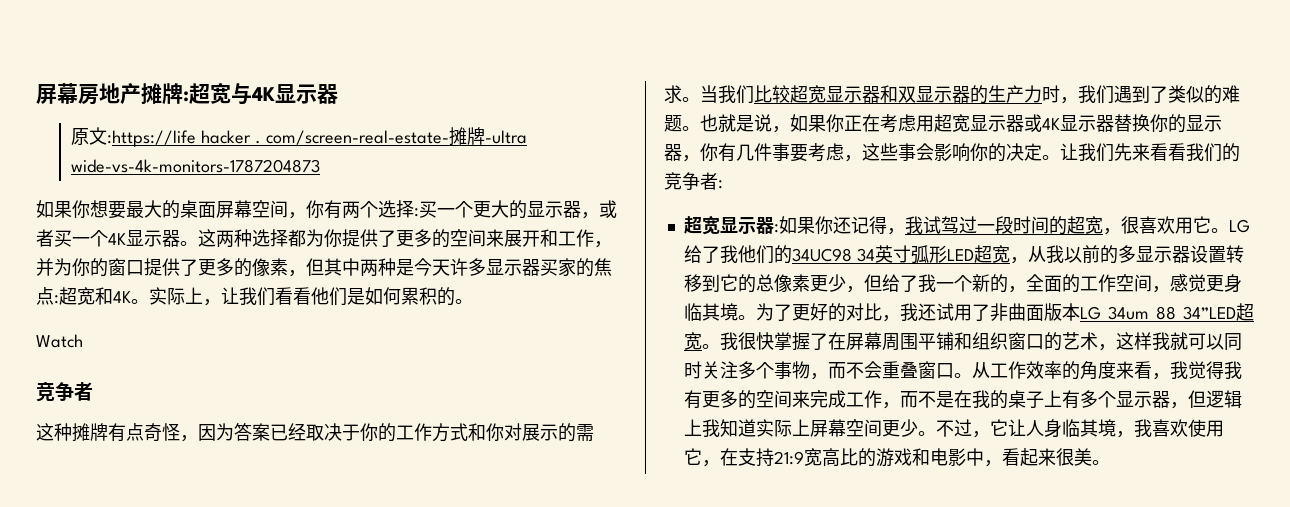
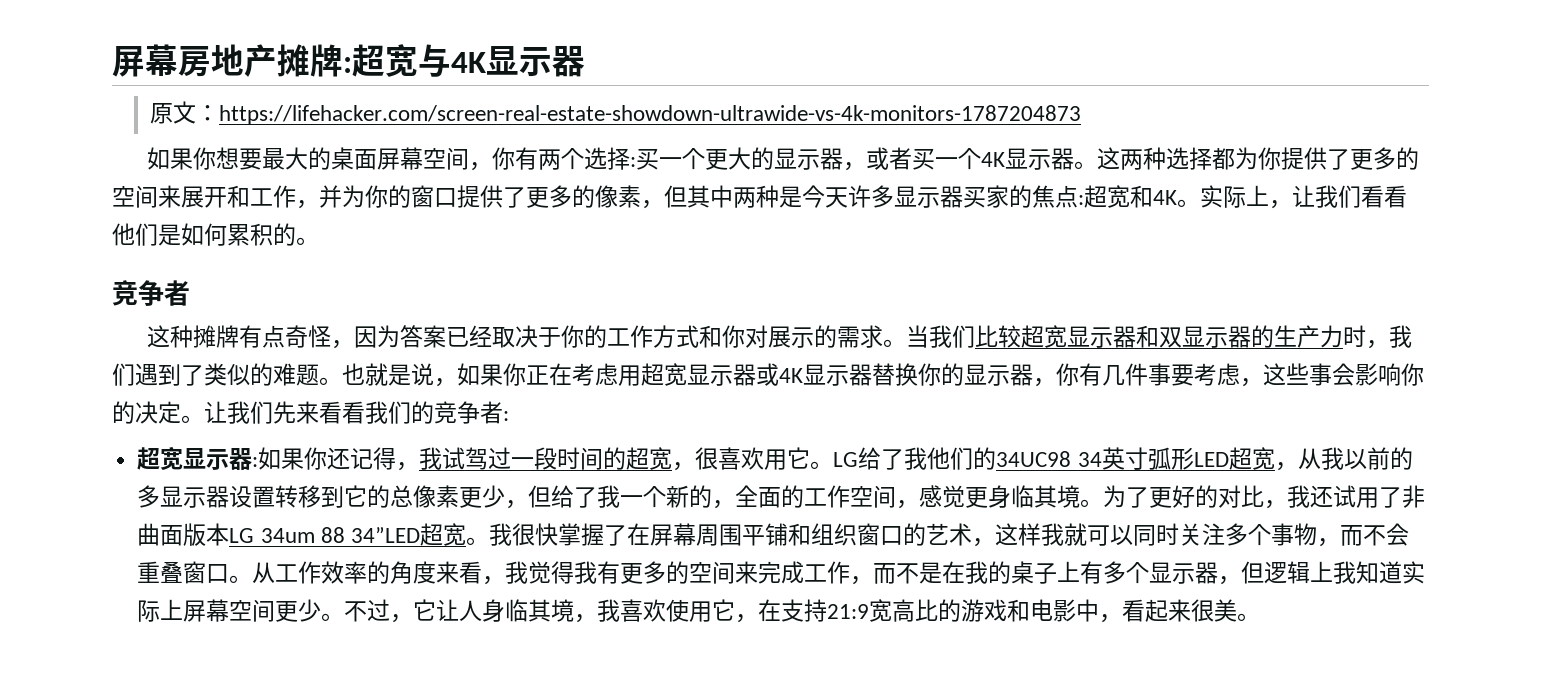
- 原文:https://life hacker . com/screen-real-estate-摊牌-ultra wide-vs-4k-monitors-1787204873
+ 原文：https://lifehacker.com/screen-real-estate-showdown-ultrawide-vs-4k-monitors-1787204873
- Watch

